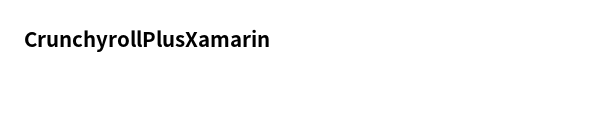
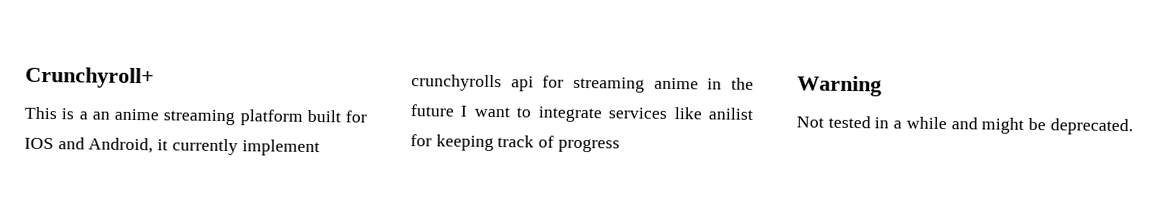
- CrunchyrollPlusXamarin
+ Crunchyroll+
+ This is a an anime streaming platform built for IOS and Android, it currently implement crunchyrolls api for streaming anime in the future I want to integrate services like anilist for keeping track of progress
+ Warning
+ Not tested in a while and might be deprecated.

